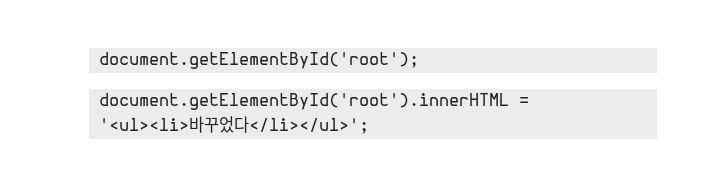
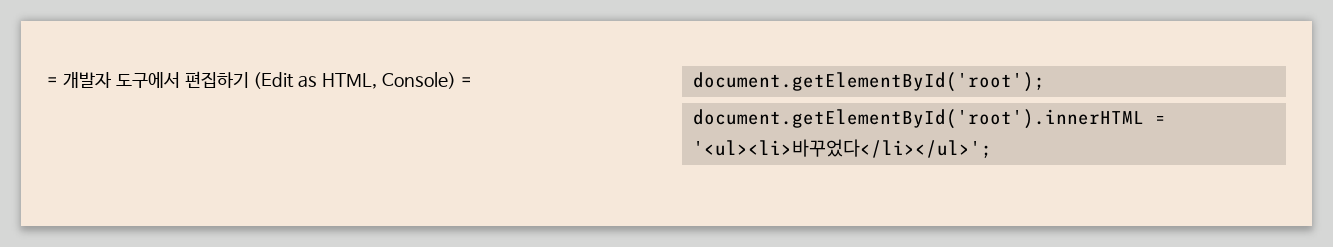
+ = 개발자 도구에서 편집하기 (Edit as HTML, Console) =

